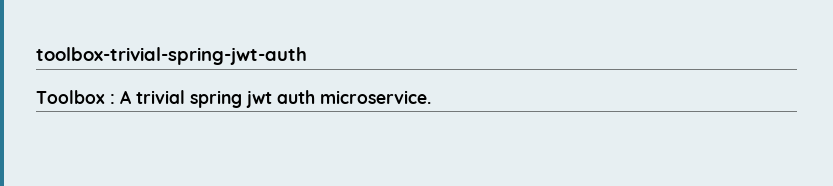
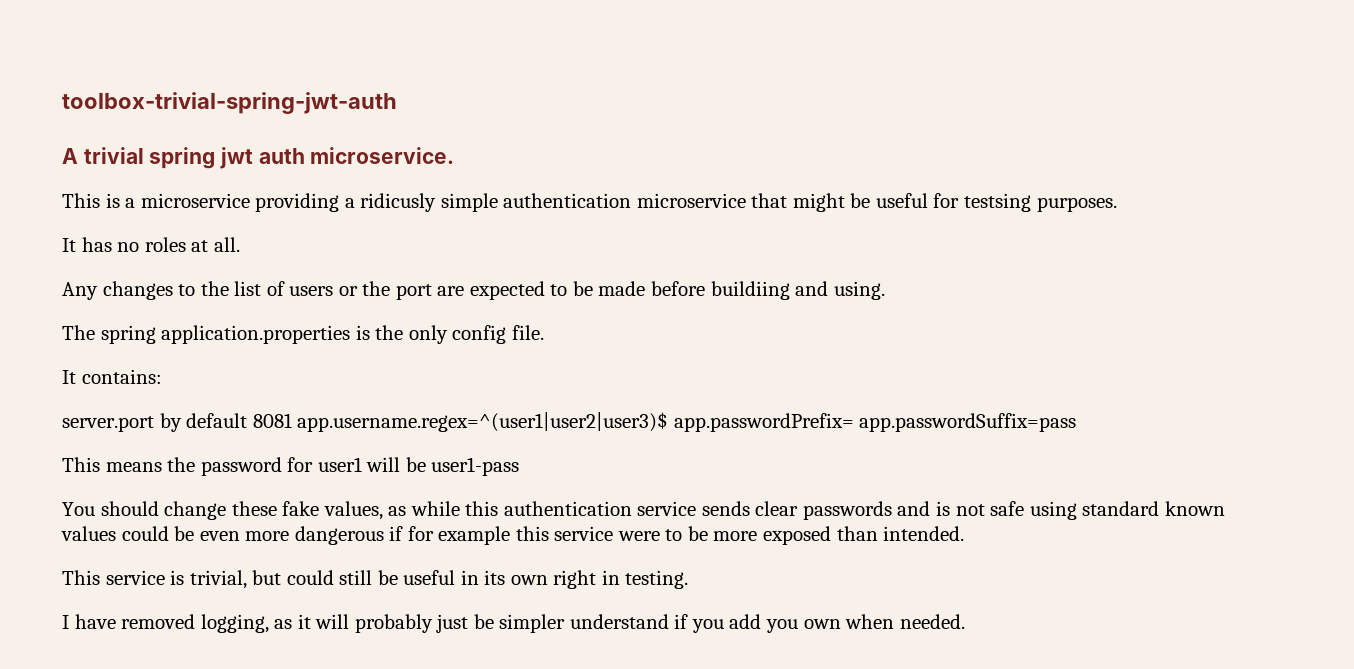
- Toolbox : A trivial spring jwt auth microservice.
+ A trivial spring jwt auth microservice.
+ This is a microservice providing a ridicusly simple authentication microservice that might be useful for testsing purposes.
+ It has no roles at all.
+ Any changes to the list of users or the port are expected to be made before buildiing and using.
+ The spring application.properties is the only config file.
+ It contains:
+ server.port by default 8081 app.username.regex=^(user1|user2|user3)$ app.passwordPrefix= app.passwordSuffix=pass
+ This means the password for user1 will be user1-pass
+ You should change these fake values, as while this authentication service sends clear passwords and is not safe using standard known values could be even more dangerous if for example this service were to be more exposed than intended.
+ This service is trivial, but could still be useful in its own right in testing.
+ I have removed logging, as it will probably just be simpler understand if you add you own when needed.

